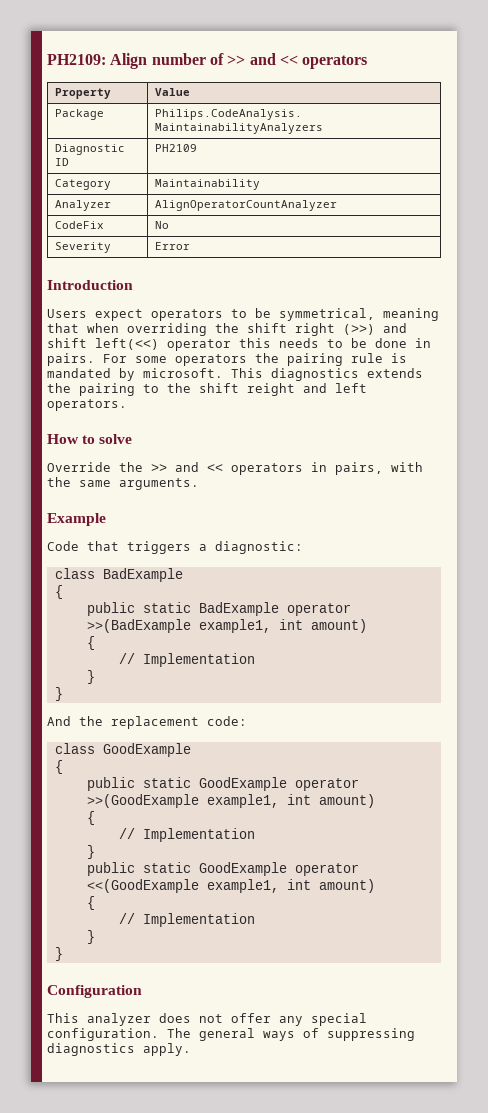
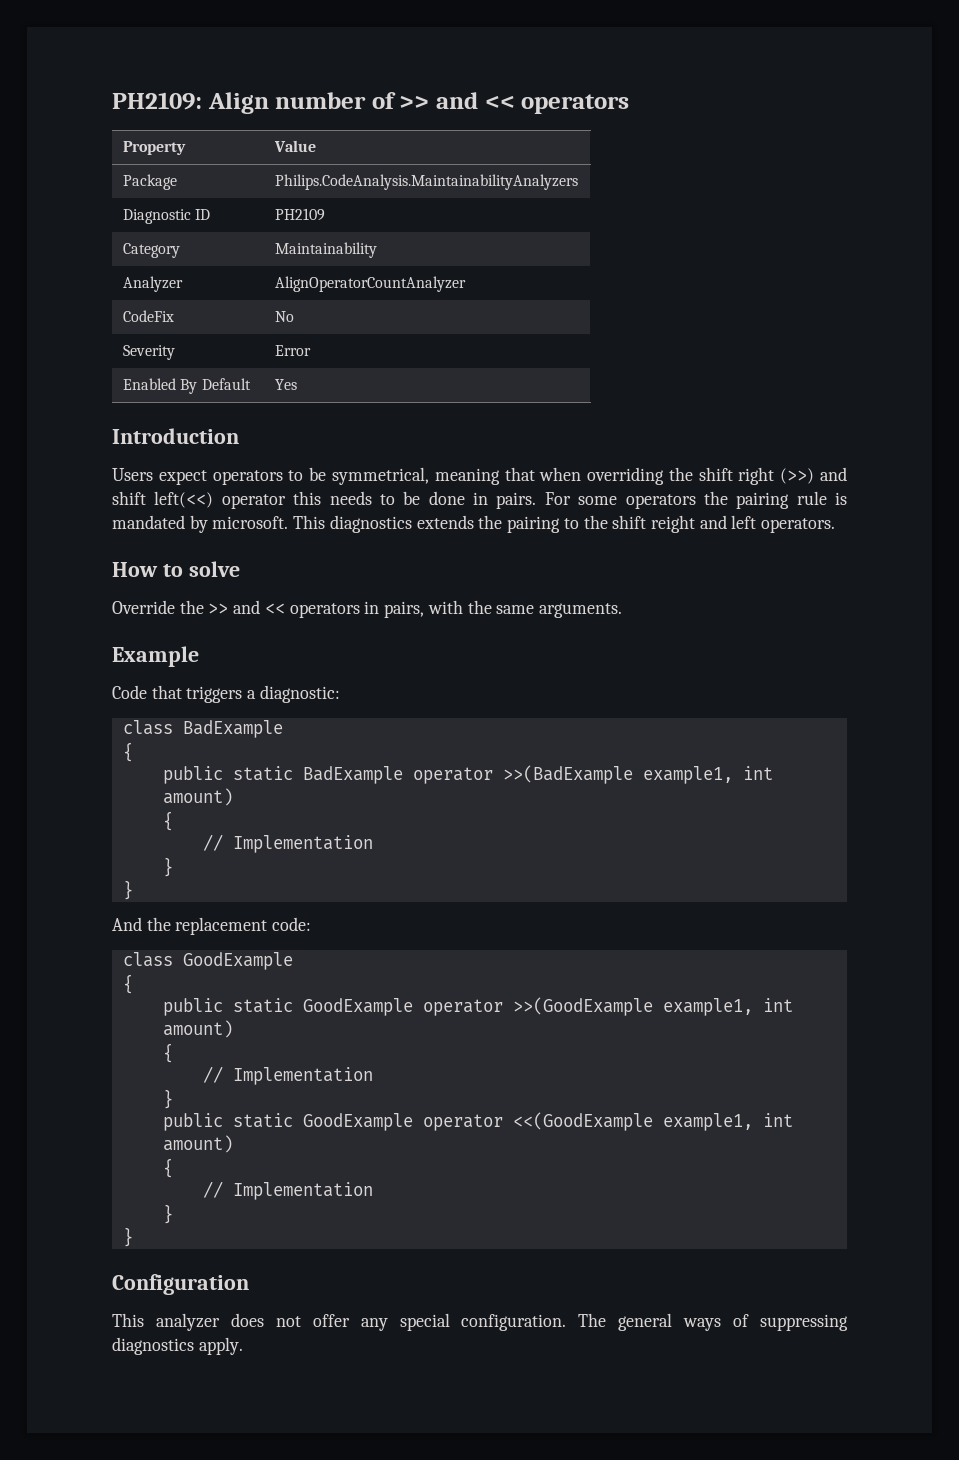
+ Enabled By Default | Yes

